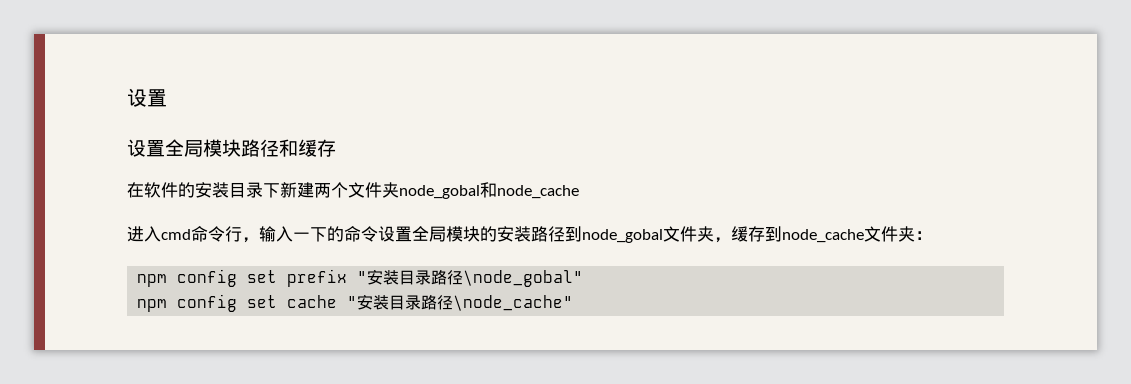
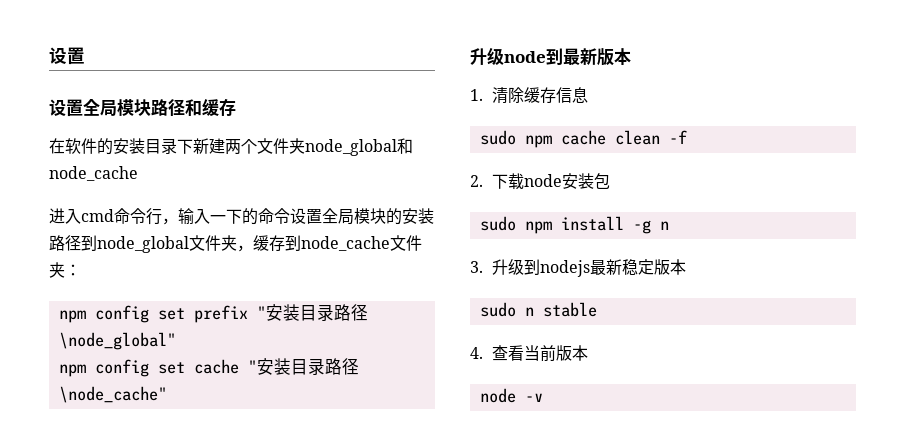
- 在软件的安装目录下新建两个文件夹node_gobal和node_cache
+ 在软件的安装目录下新建两个文件夹node_global和node_cache
- 进入cmd命令行，输入一下的命令设置全局模块的安装路径到node_gobal文件夹，缓存到node_cache文件夹：
+ 进入cmd命令行，输入一下的命令设置全局模块的安装路径到node_global文件夹，缓存到node_cache文件夹：
- npm config set prefix "安装目录路径\node_gobal"
+ npm config set prefix "安装目录路径\node_global"
+ 升级node到最新版本
+ 1.清除缓存信息
+ sudo npm cache clean -f
+ 2.下载node安装包
+ sudo npm install -g n
+ 3.升级到nodejs最新稳定版本
+ sudo n stable
+ 4.查看当前版本
+ node -v

